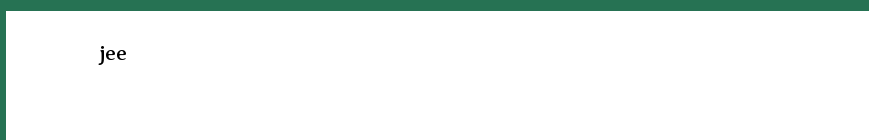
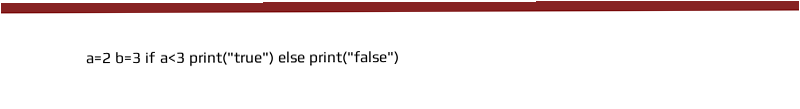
- jee
+ a=2 b=3 if a<3 print("true") else print("false")

